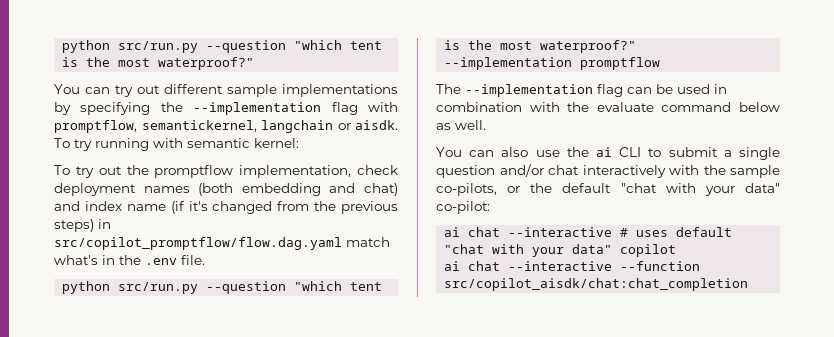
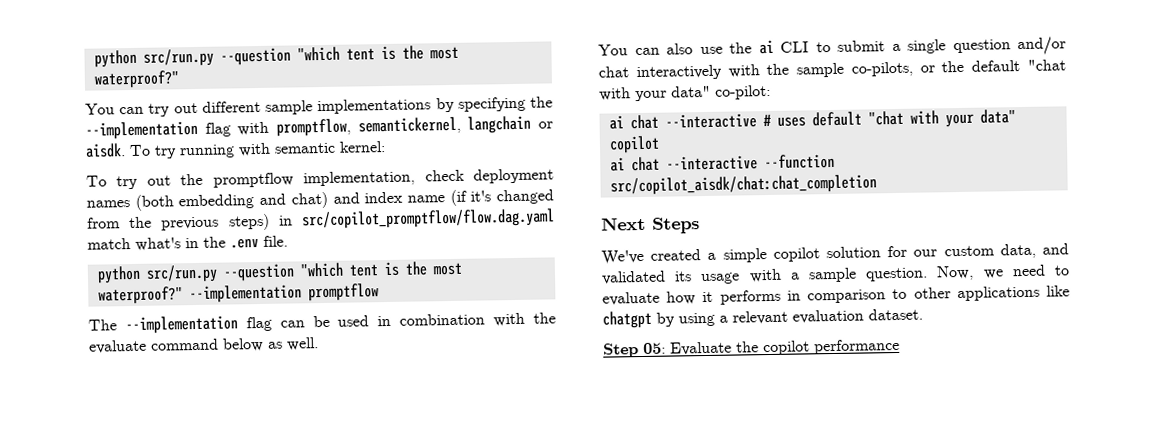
+ Next Steps
+ We've created a simple copilot solution for our custom data, and validated its usage with a sample question. Now, we need to evaluate how it performs in comparison to other applications like chatgpt by using a relevant evaluation dataset.
+ Step 05: Evaluate the copilot performance

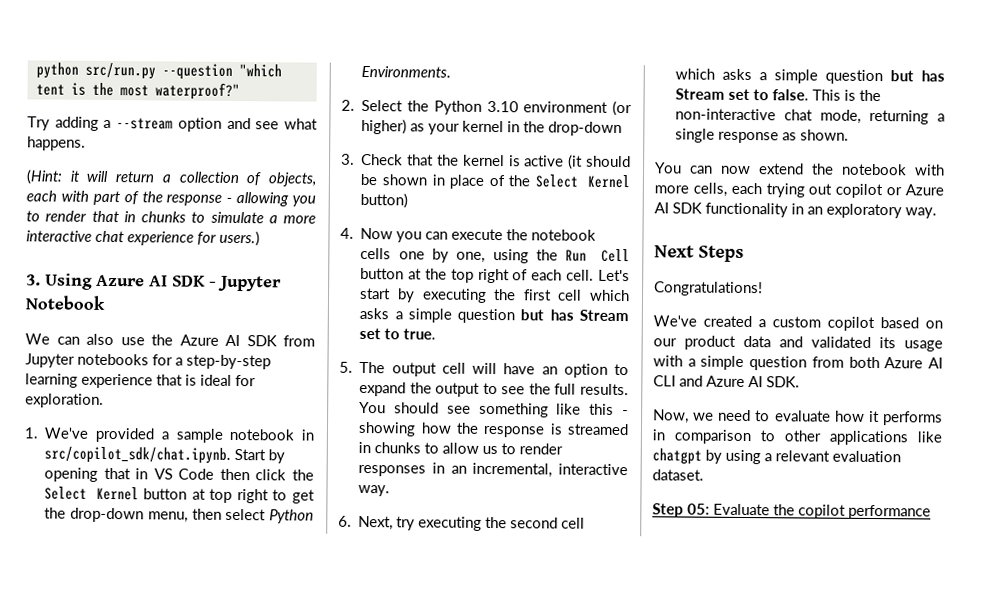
- You can try out different sample implementations by specifying the --implementation flag with promptflow, semantickernel, langchain or aisdk. To try running with semantic kernel:
- To try out the promptflow implementation, check deployment names (both embedding and chat) and index name (if it's changed from the previous steps) in src/copilot_promptflow/flow.dag.yaml match what's in the .env file.
- python src/run.py --question "which tent is the most waterproof?" --implementation promptflow
- The --implementation flag can be used in combination with the evaluate command below as well.
- You can also use the ai CLI to submit a single question and/or chat interactively with the sample co-pilots, or the default "chat with your data" co-pilot:
- ai chat --interactive # uses default "chat with your data" copilot
- ai chat --interactive --function src/copilot_aisdk/chat:chat_completion
+ Try adding a --stream option and see what happens.
+ (Hint: it will return a collection of objects, each with part of the response - allowing you to render that in chunks to simulate a more interactive chat experience for users.)
+ 3. Using Azure AI SDK - Jupyter Notebook
+ We can also use the Azure AI SDK from Jupyter notebooks for a step-by-step learning experience that is ideal for exploration.
+ 1. We've provided a sample notebook in src/copilot_sdk/chat.ipynb. Start by opening that in VS Code then click the Select Kernel button at top right to get the drop-down menu, then select Python Environments.
+ 2. Select the Python 3.10 environment (or higher) as your kernel in the drop-down
+ 3. Check that the kernel is active (it should be shown in place of the Select Kernel button)
+ 4. Now you can execute the notebook cells one by one, using the Run Cell button at the top right of each cell. Let's start by executing the first cell which asks a simple question but has Stream set to true.
+ 5. The output cell will have an option to expand the output to see the full results. You should see something like this - showing how the response is streamed in chunks to allow us to render responses in an incremental, interactive way.
+ 6. Next, try executing the second cell which asks a simple question but has Stream set to false. This is the non-interactive chat mode, returning a single response as shown.
+ You can now extend the notebook with more cells, each trying out copilot or Azure AI SDK functionality in an exploratory way.
+ Congratulations!
- We've created a simple copilot solution for our custom data, and validated its usage with a sample question. Now, we need to evaluate how it performs in comparison to other applications like chatgpt by using a relevant evaluation dataset.
+ We've created a custom copilot based on our product data and validated its usage with a simple question from both Azure AI CLI and Azure AI SDK.
+ Now, we need to evaluate how it performs in comparison to other applications like chatgpt by using a relevant evaluation dataset.

